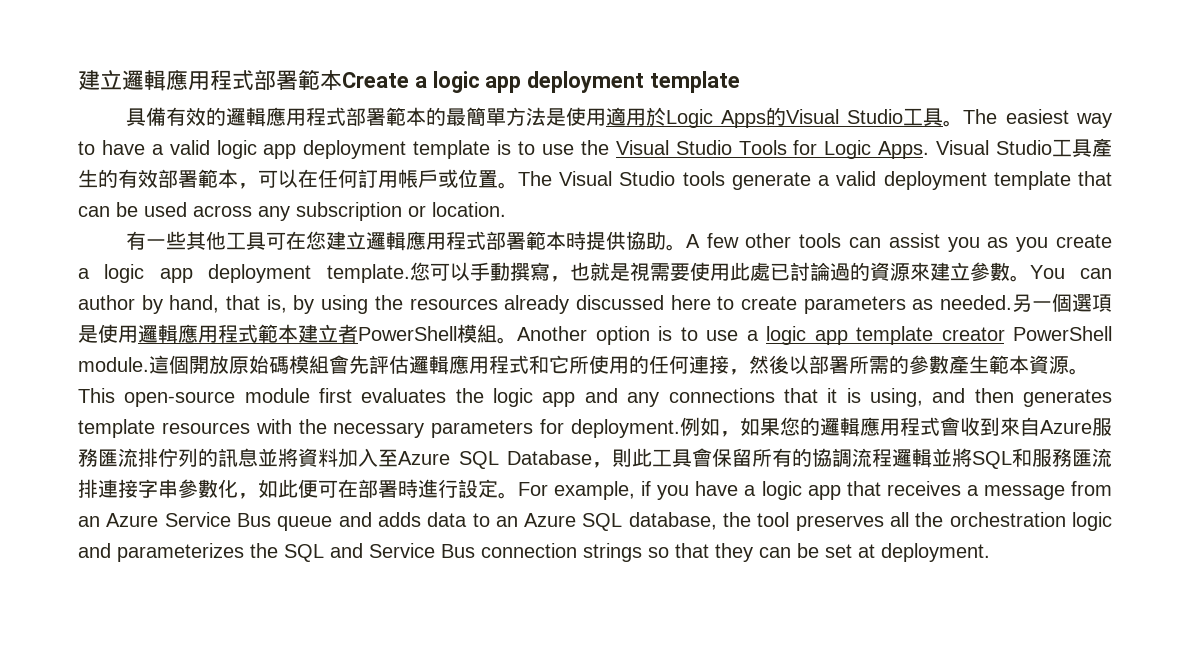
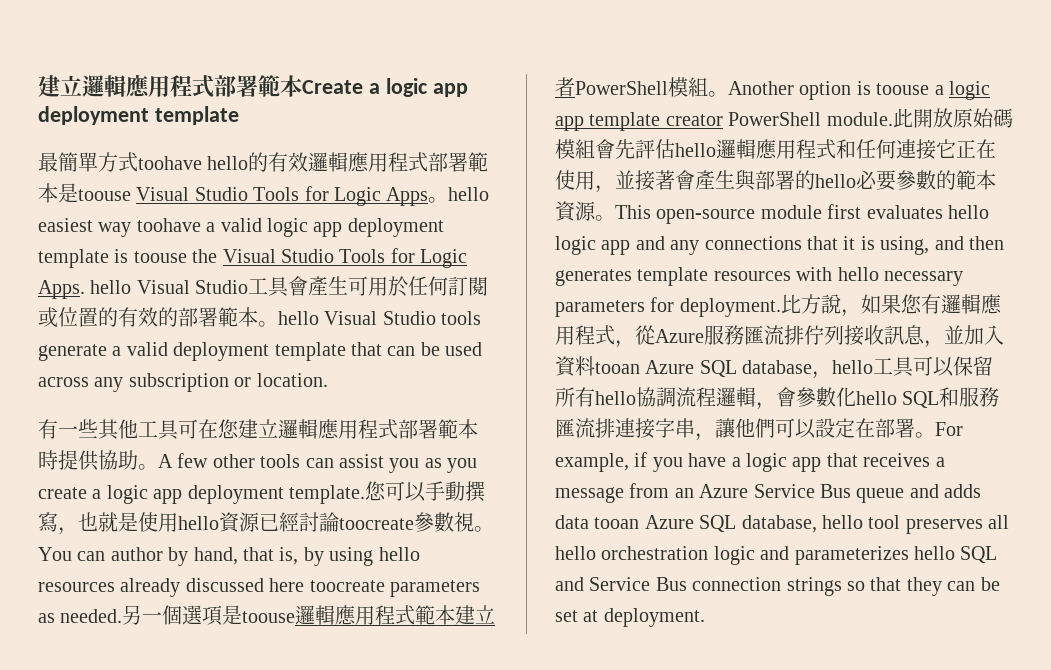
- 具備有效的邏輯應用程式部署範本的最簡單方法是使用適用於Logic Apps的Visual Studio工具。The easiest way to have a valid logic app deployment template is to use the Visual Studio Tools for Logic Apps. Visual Studio工具產生的有效部署範本，可以在任何訂用帳戶或位置。The Visual Studio tools generate a valid deployment template that can be used across any subscription or location.
+ 最簡單方式toohave hello的有效邏輯應用程式部署範本是toouse Visual Studio Tools for Logic Apps。hello easiest way toohave a valid logic app deployment template is toouse the Visual Studio Tools for Logic Apps. hello Visual Studio工具會產生可用於任何訂閱或位置的有效的部署範本。hello Visual Studio tools generate a valid deployment template that can be used across any subscription or location.
- 您可以手動撰寫，也就是視需要使用此處已討論過的資源來建立參數。
+ 您可以手動撰寫，也就是使用hello資源已經討論toocreate參數視。
- You can author by hand, that is, by using the resources already discussed here to create parameters as needed.
+ You can author by hand, that is, by using hello resources already discussed here toocreate parameters as needed.
- 另一個選項是使用邏輯應用程式範本建立者PowerShell模組。
+ 另一個選項是toouse邏輯應用程式範本建立者PowerShell模組。
- Another option is to use a logic app template creator PowerShell module.
+ Another option is toouse a logic app template creator PowerShell module.
- 這個開放原始碼模組會先評估邏輯應用程式和它所使用的任何連接，然後以部署所需的參數產生範本資源。
+ 此開放原始碼模組會先評估hello邏輯應用程式和任何連接它正在使用，並接著會產生與部署的hello必要參數的範本資源。
- This open-source module first evaluates the logic app and any connections that it is using, and then generates template resources with the necessary parameters for deployment.
+ This open-source module first evaluates hello logic app and any connections that it is using, and then generates template resources with hello necessary parameters for deployment.
- 例如，如果您的邏輯應用程式會收到來自Azure服務匯流排佇列的訊息並將資料加入至Azure SQL Database，則此工具會保留所有的協調流程邏輯並將SQL和服務匯流排連接字串參數化，如此便可在部署時進行設定。
+ 比方說，如果您有邏輯應用程式，從Azure服務匯流排佇列接收訊息，並加入資料tooan Azure SQL database，hello工具可以保留所有hello協調流程邏輯，會參數化hello SQL和服務匯流排連接字串，讓他們可以設定在部署。
- For example, if you have a logic app that receives a message from an Azure Service Bus queue and adds data to an Azure SQL database, the tool preserves all the orchestration logic and parameterizes the SQL and Service Bus connection strings so that they can be set at deployment.
+ For example, if you have a logic app that receives a message from an Azure Service Bus queue and adds data tooan Azure SQL database, hello tool preserves all hello orchestration logic and parameterizes hello SQL and Service Bus connection strings so that they can be set at deployment.

